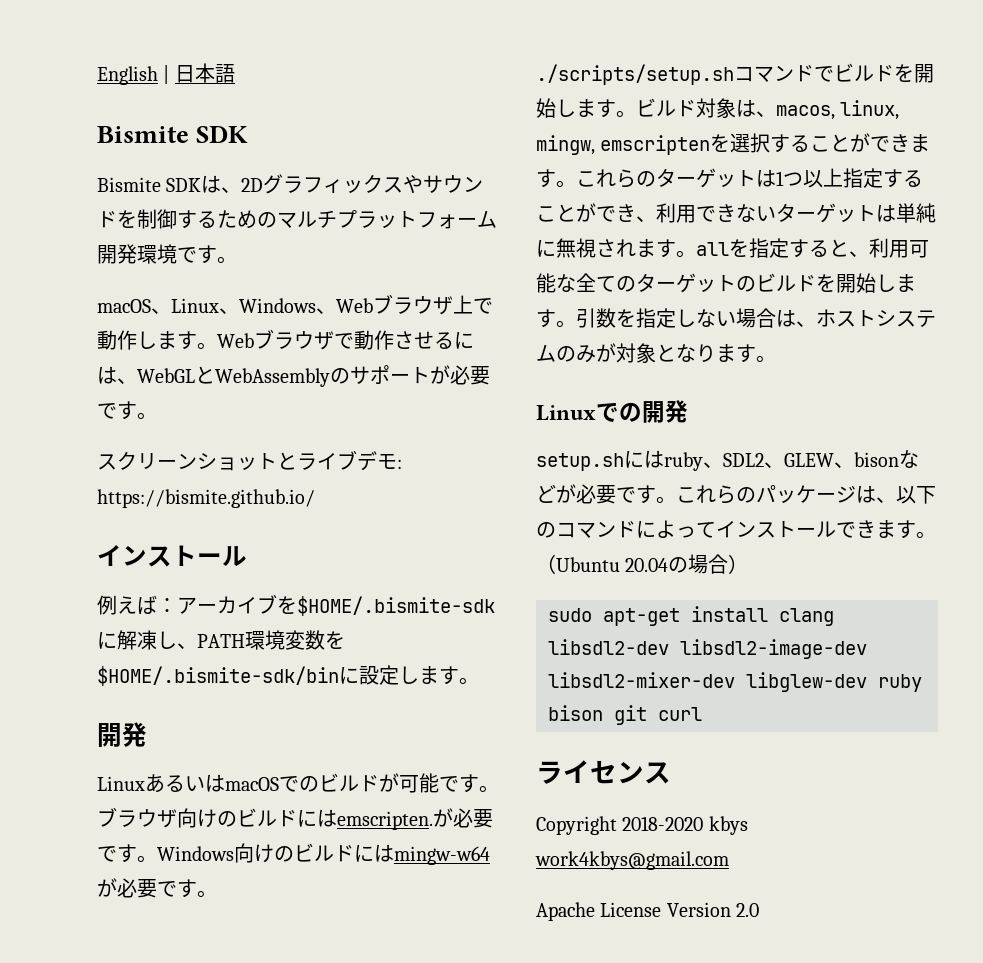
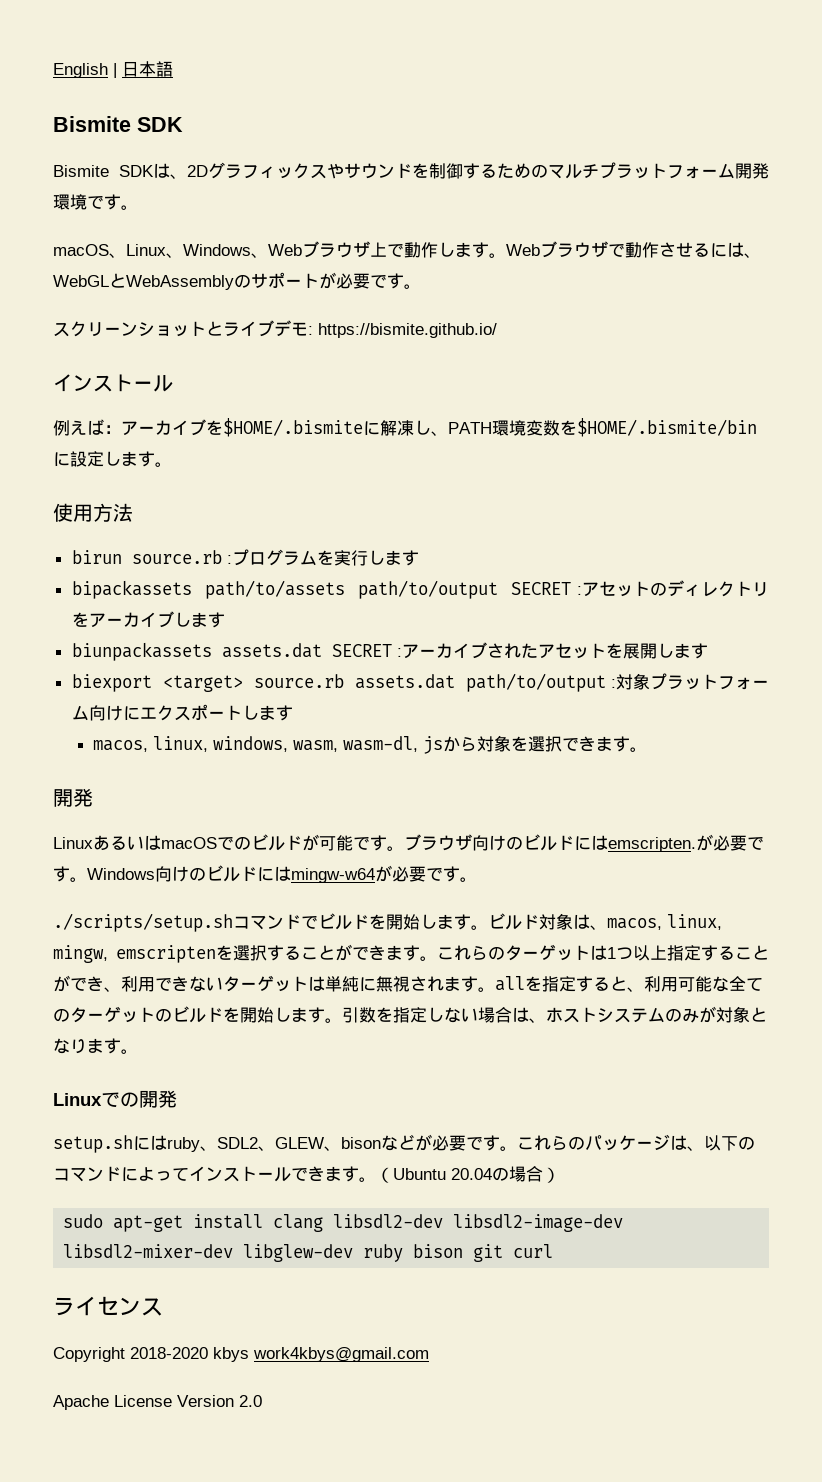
- 例えば：アーカイブを$HOME/.bismite-sdkに解凍し、PATH環境変数を$HOME/.bismite-sdk/binに設定します。
+ 例えば：アーカイブを$HOME/.bismiteに解凍し、PATH環境変数を$HOME/.bismite/binに設定します。
+ 使用方法
+ birun source.rb :プログラムを実行します
+ bipackassets path/to/assets path/to/output SECRET :アセットのディレクトリをアーカイブします
+ biunpackassets assets.dat SECRET :アーカイブされたアセットを展開します
+ biexport <target> source.rb assets.dat path/to/output :対象プラットフォーム向けにエクスポートします
+ macos, linux, windows, wasm, wasm-dl, jsから対象を選択できます。

